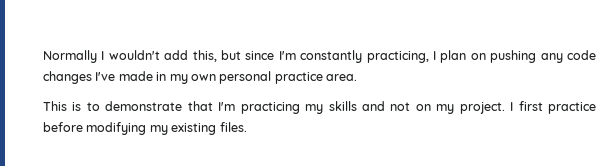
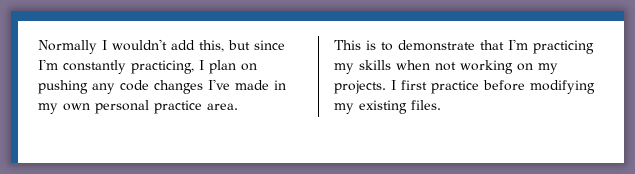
- This is to demonstrate that I'm practicing my skills and not on my project.
+ This is to demonstrate that I'm practicing my skills when not working on my projects.

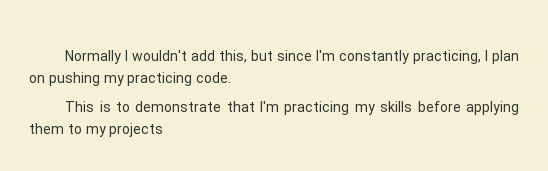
- Normally I wouldn't add this, but since I'm constantly practicing, I plan on pushing any code changes I've made in my own personal practice area.
+ Normally I wouldn't add this, but since I'm constantly practicing, I plan on pushing my practicing code.
- This is to demonstrate that I'm practicing my skills when not working on my projects. I first practice before modifying my existing files.
+ This is to demonstrate that I'm practicing my skills before applying them to my projects

